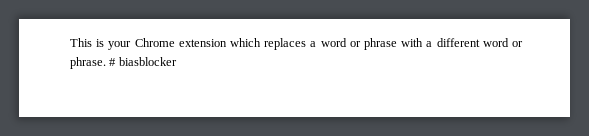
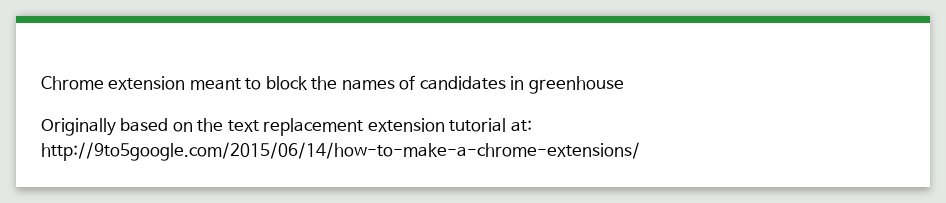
- This is your Chrome extension which replaces a word or phrase with a different word or phrase. # biasblocker
+ Chrome extension meant to block the names of candidates in greenhouse
+ Originally based on the text replacement extension tutorial at: http://9to5google.com/2015/06/14/how-to-make-a-chrome-extensions/

